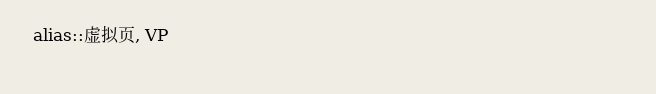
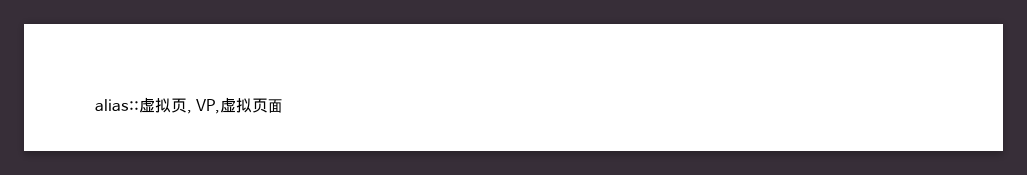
- alias::虚拟页, VP
+ alias::虚拟页, VP,虚拟页面

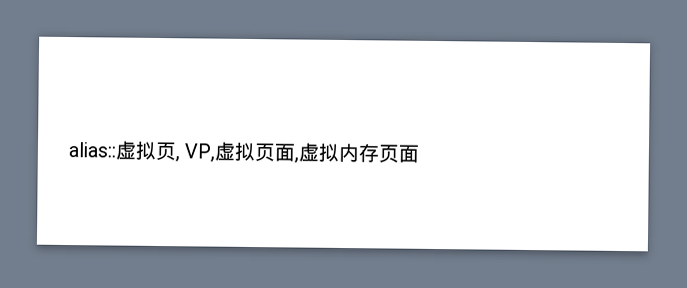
- alias::虚拟页, VP,虚拟页面
+ alias::虚拟页, VP,虚拟页面,虚拟内存页面

